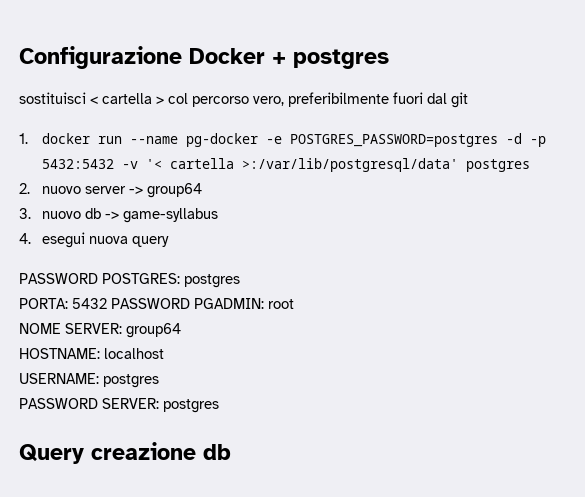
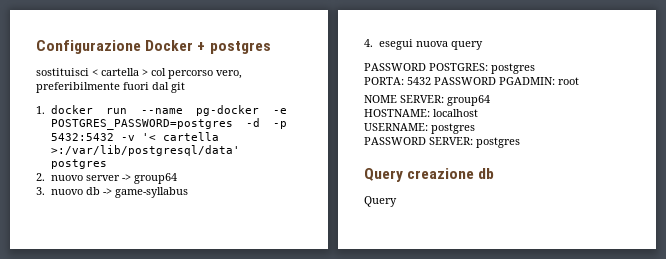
  Query creazione db
+ Query

